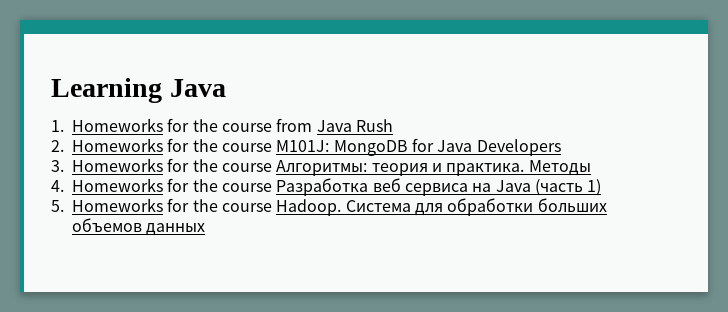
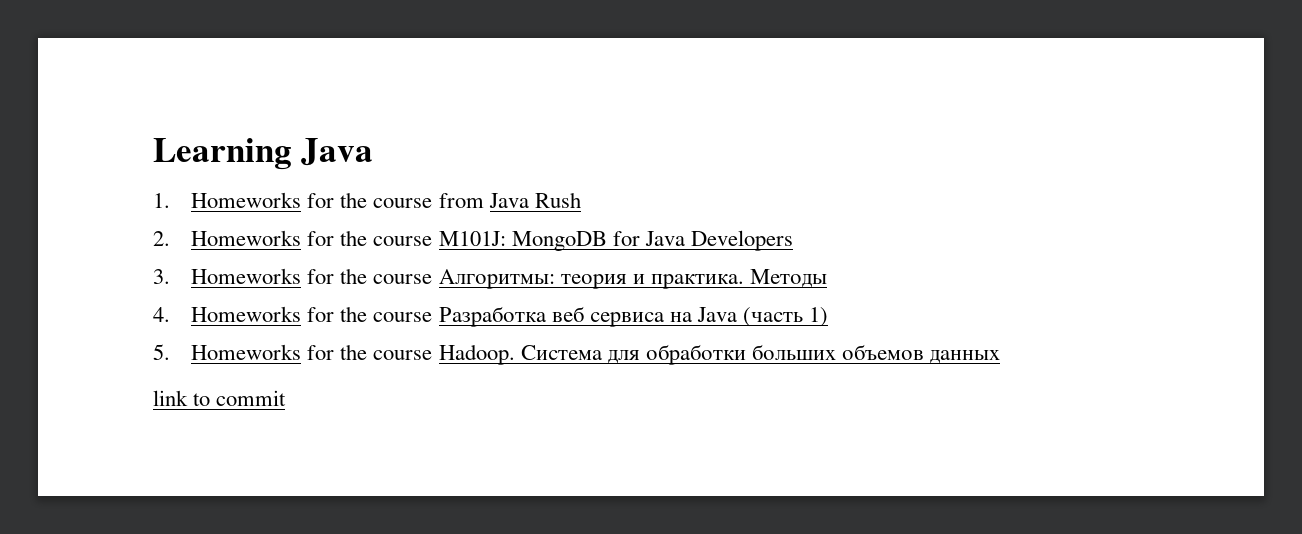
+ link to commit

